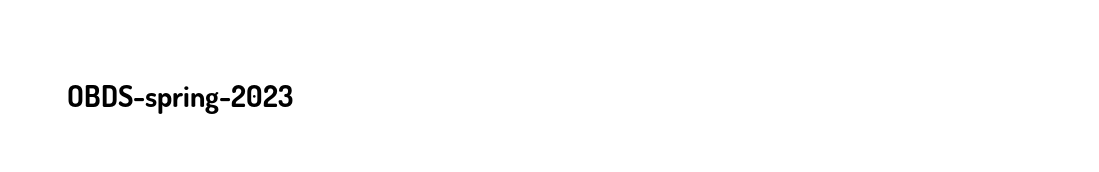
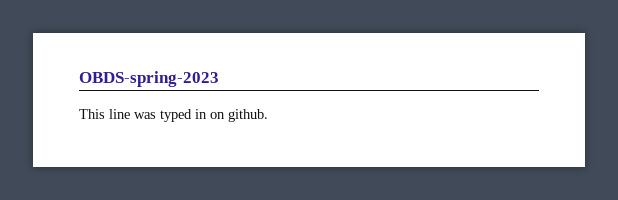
+ This line was typed in on github.

